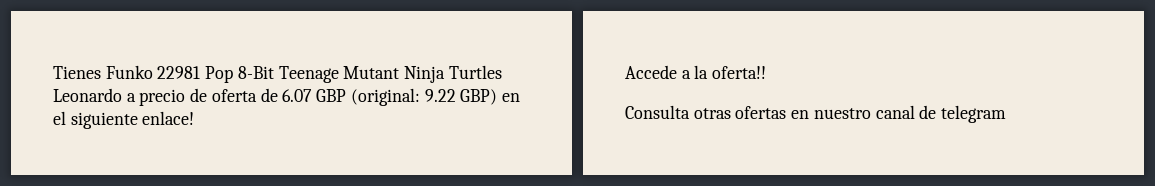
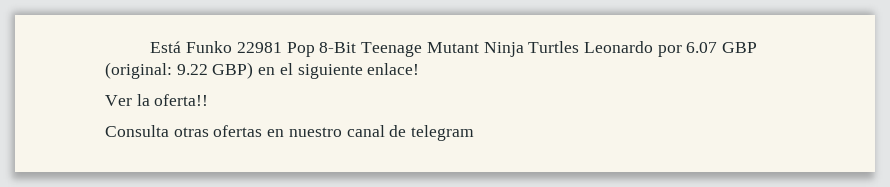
- Tienes Funko 22981 Pop 8-Bit Teenage Mutant Ninja Turtles Leonardo a precio de oferta de 6.07 GBP (original: 9.22 GBP) en el siguiente enlace!
+ Está Funko 22981 Pop 8-Bit Teenage Mutant Ninja Turtles Leonardo por 6.07 GBP (original: 9.22 GBP) en el siguiente enlace!
- Accede a la oferta!!
+ Ver la oferta!!

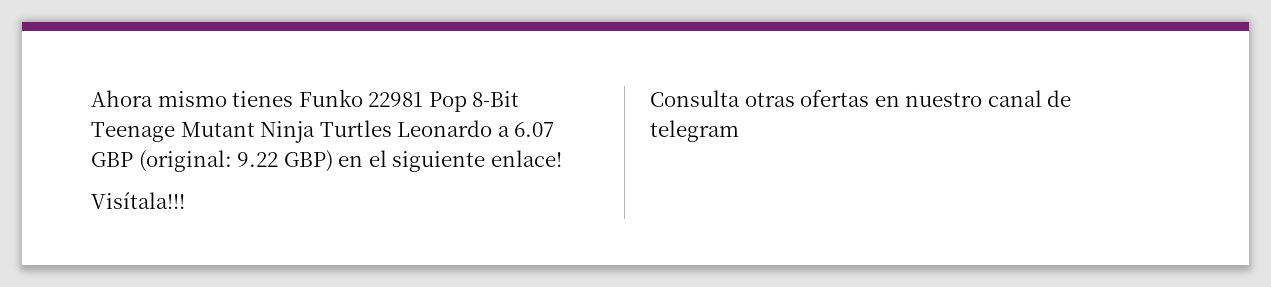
- Está Funko 22981 Pop 8-Bit Teenage Mutant Ninja Turtles Leonardo por 6.07 GBP (original: 9.22 GBP) en el siguiente enlace!
+ Ahora mismo tienes Funko 22981 Pop 8-Bit Teenage Mutant Ninja Turtles Leonardo a 6.07 GBP (original: 9.22 GBP) en el siguiente enlace!
- Ver la oferta!!
+ Visítala!!!

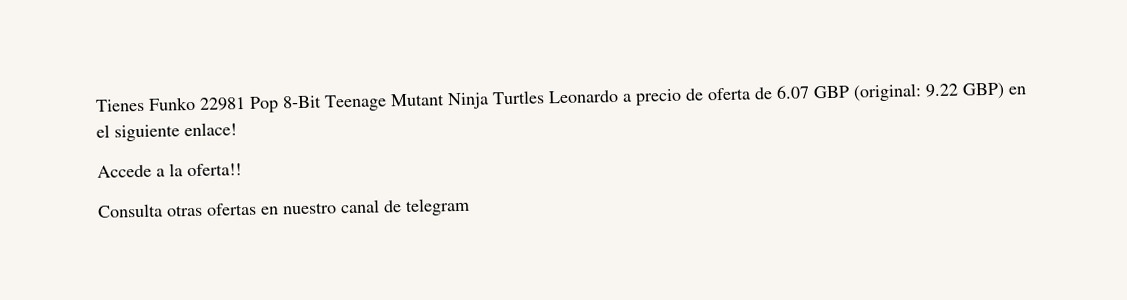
- Ahora mismo tienes Funko 22981 Pop 8-Bit Teenage Mutant Ninja Turtles Leonardo a 6.07 GBP (original: 9.22 GBP) en el siguiente enlace!
+ Tienes Funko 22981 Pop 8-Bit Teenage Mutant Ninja Turtles Leonardo a precio de oferta de 6.07 GBP (original: 9.22 GBP) en el siguiente enlace!
- Visítala!!!
+ Accede a la oferta!!

